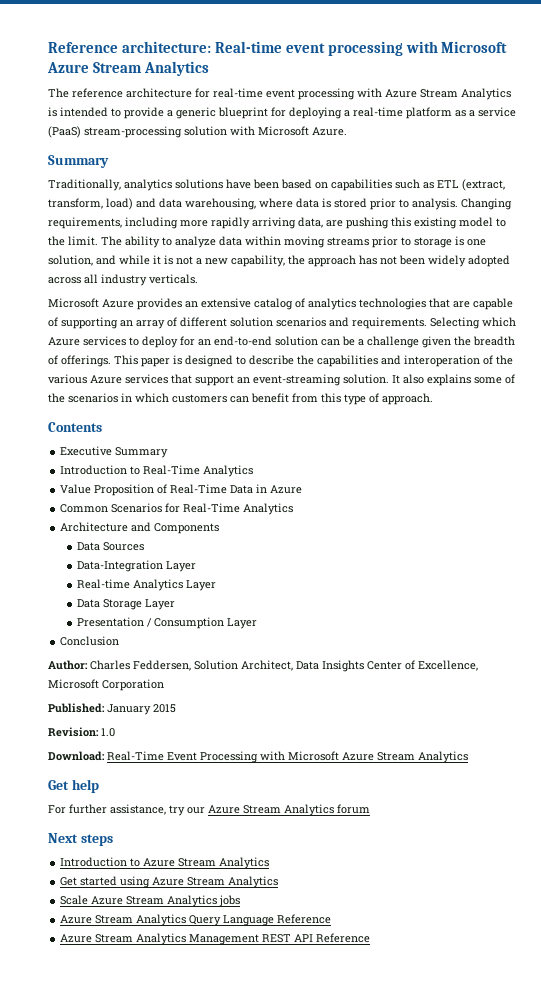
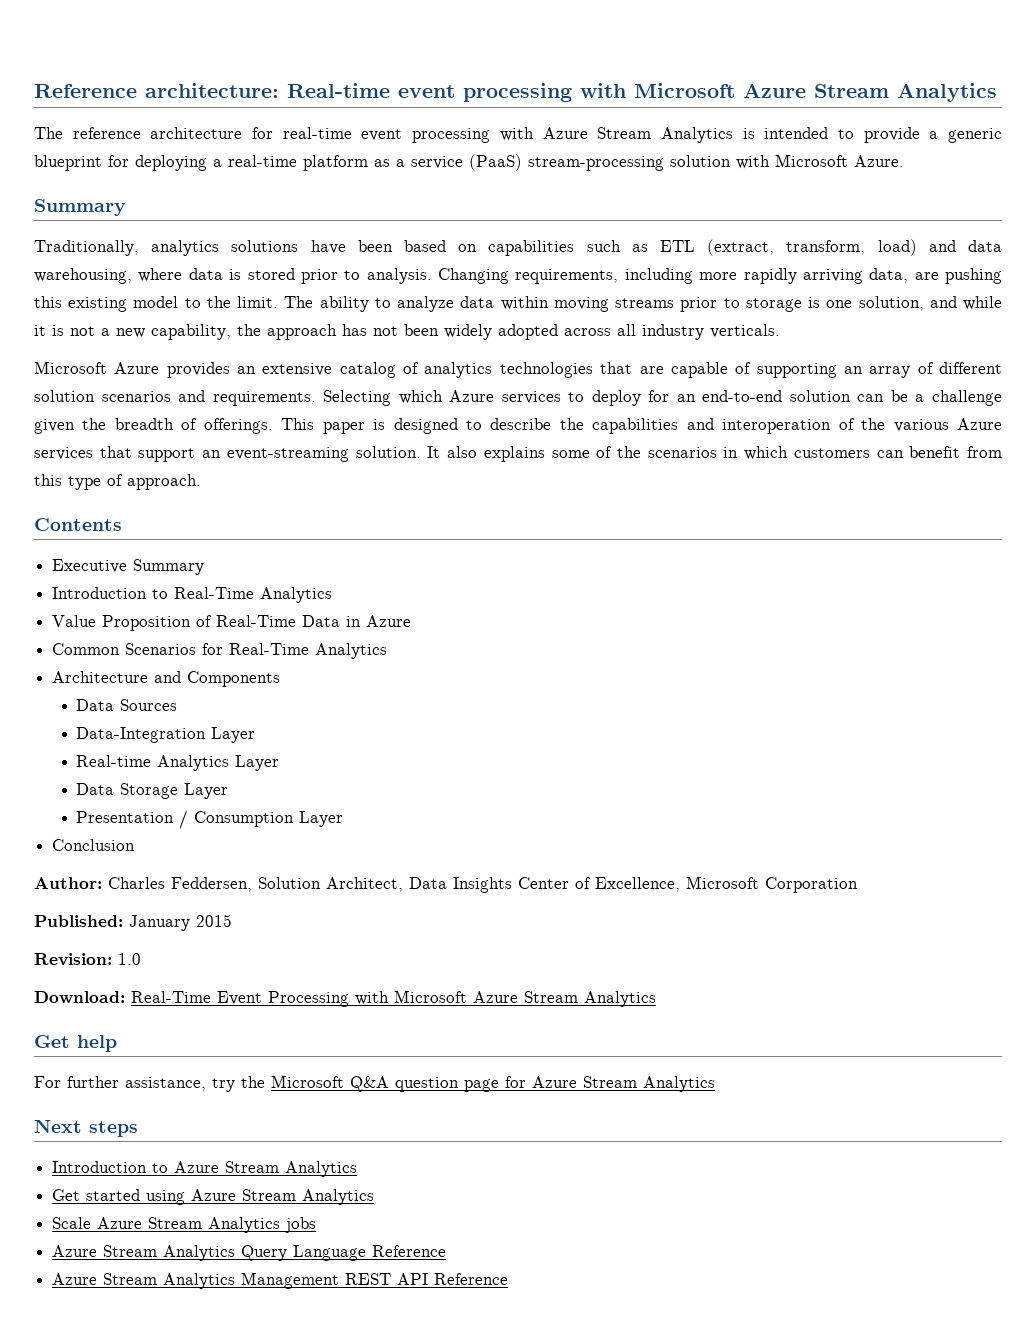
- For further assistance, try our Azure Stream Analytics forum
+ For further assistance, try the Microsoft Q&A question page for Azure Stream Analytics

